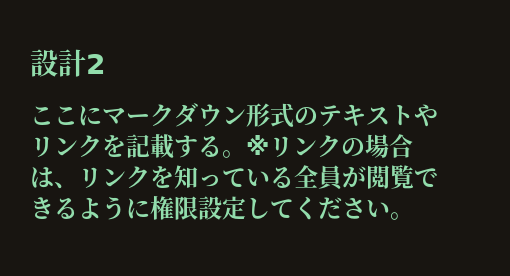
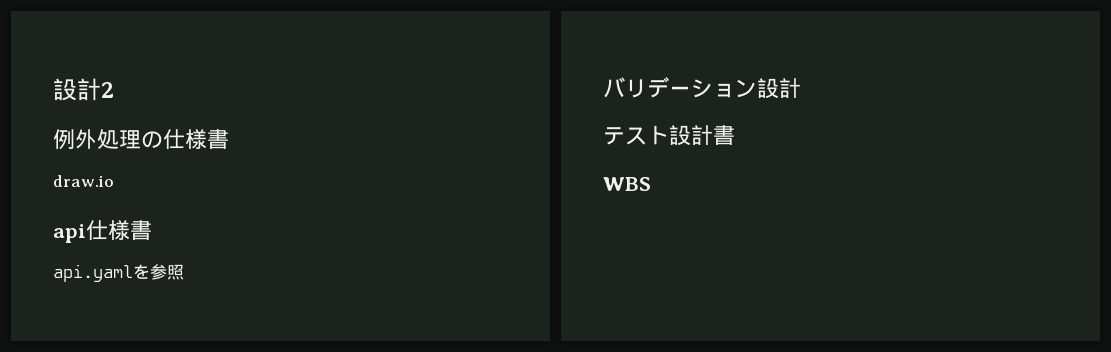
- ここにマークダウン形式のテキストやリンクを記載する。※リンクの場合は、リンクを知っている全員が閲覧できるように権限設定してください。
+ 例外処理の仕様書
+ draw.io
+ api仕様書
+ api.yamlを参照
+ バリデーション設計
+ テスト設計書
+ WBS

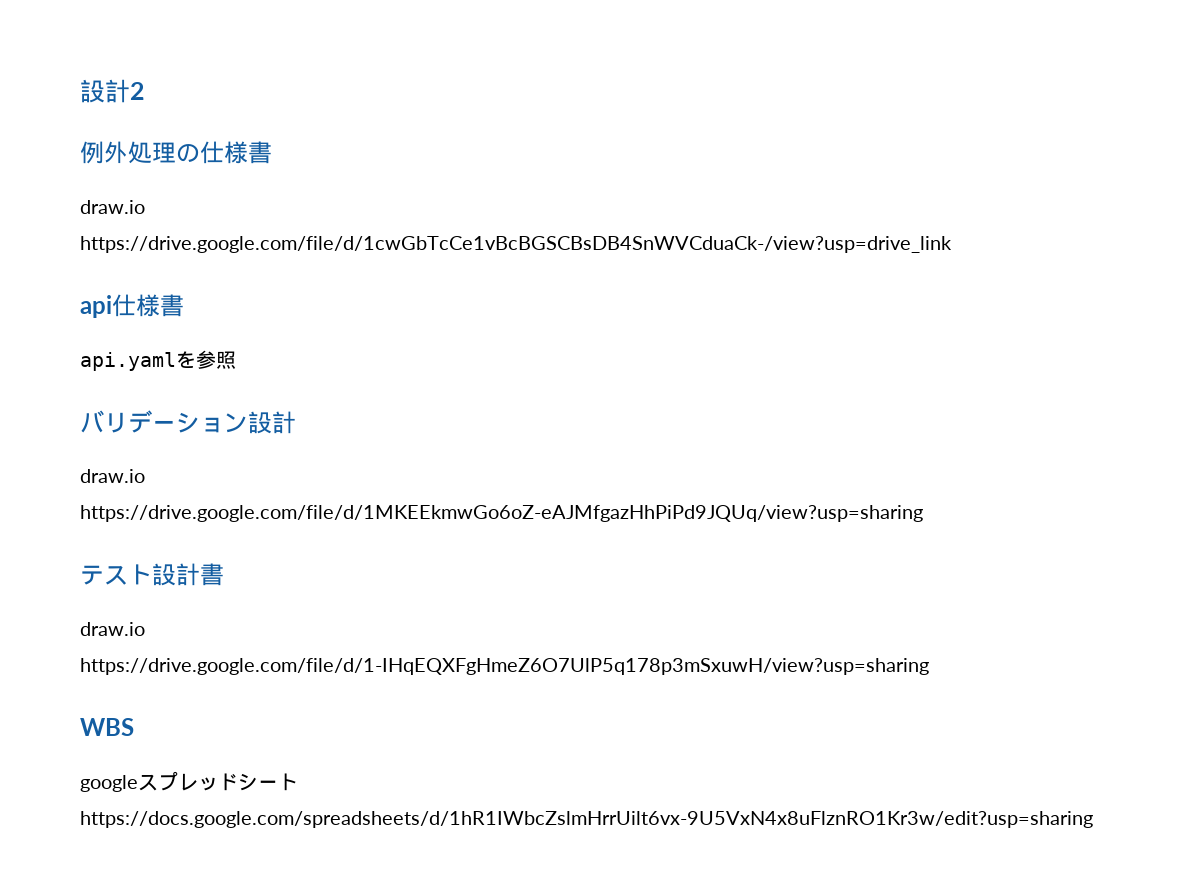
+ https://drive.google.com/file/d/1cwGbTcCe1vBcBGSCBsDB4SnWVCduaCk-/view?usp=drive_link
  バリデーション設計
+ draw.io
+ https://drive.google.com/file/d/1MKEEkmwGo6oZ-eAJMfgazHhPiPd9JQUq/view?usp=sharing
  テスト設計書
+ draw.io
+ https://drive.google.com/file/d/1-IHqEQXFgHmeZ6O7UlP5q178p3mSxuwH/view?usp=sharing
+ googleスプレッドシートhttps://docs.google.com/spreadsheets/d/1hR1IWbcZslmHrrUilt6vx-9U5VxN4x8uFlznRO1Kr3w/edit?usp=sharing

